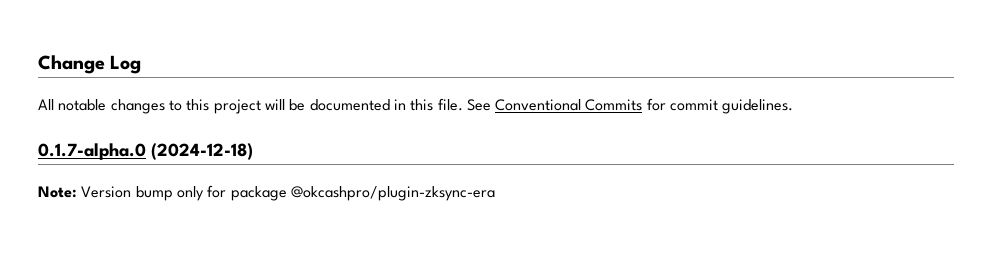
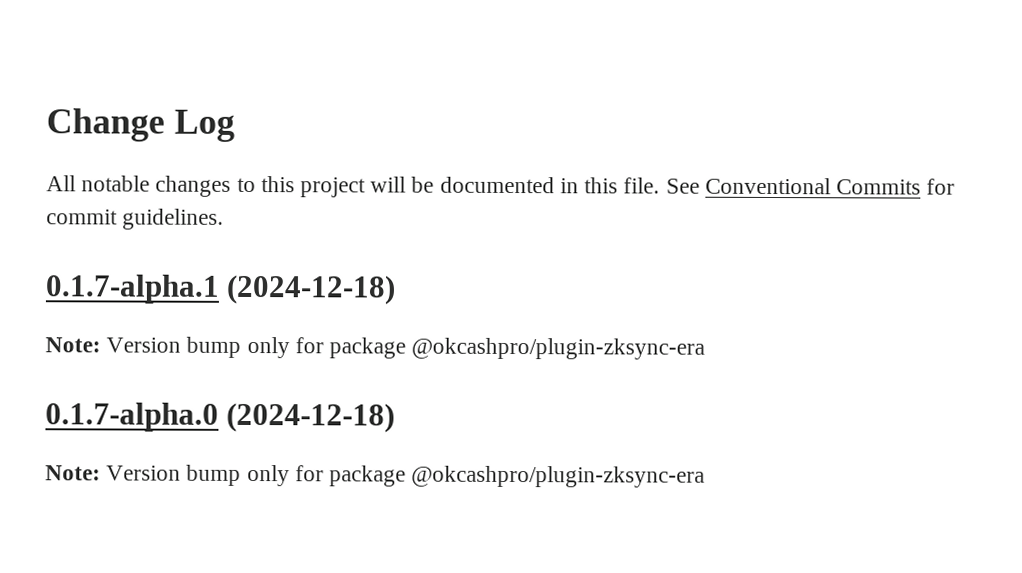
+ 0.1.7-alpha.1 (2024-12-18)
+ Note: Version bump only for package @okcashpro/plugin-zksync-era

